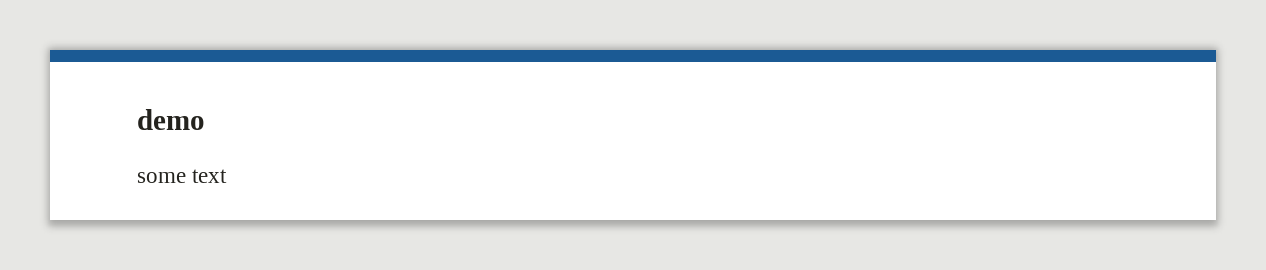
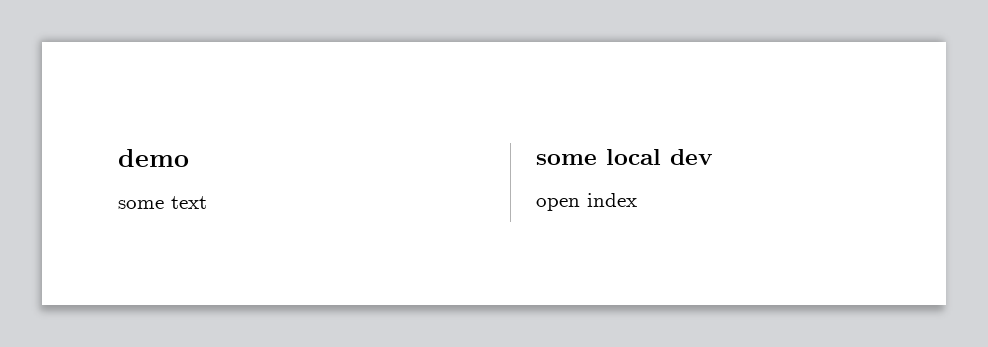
+ some local dev
+ open index

